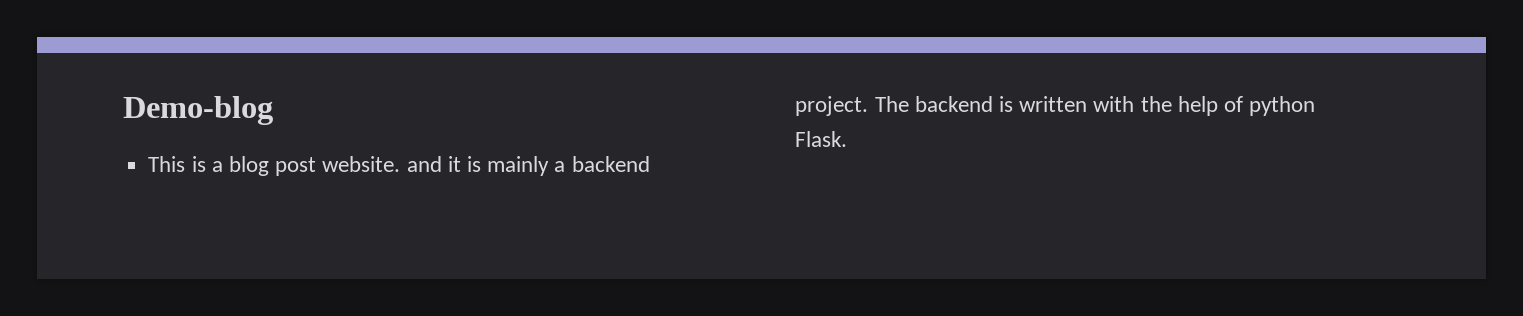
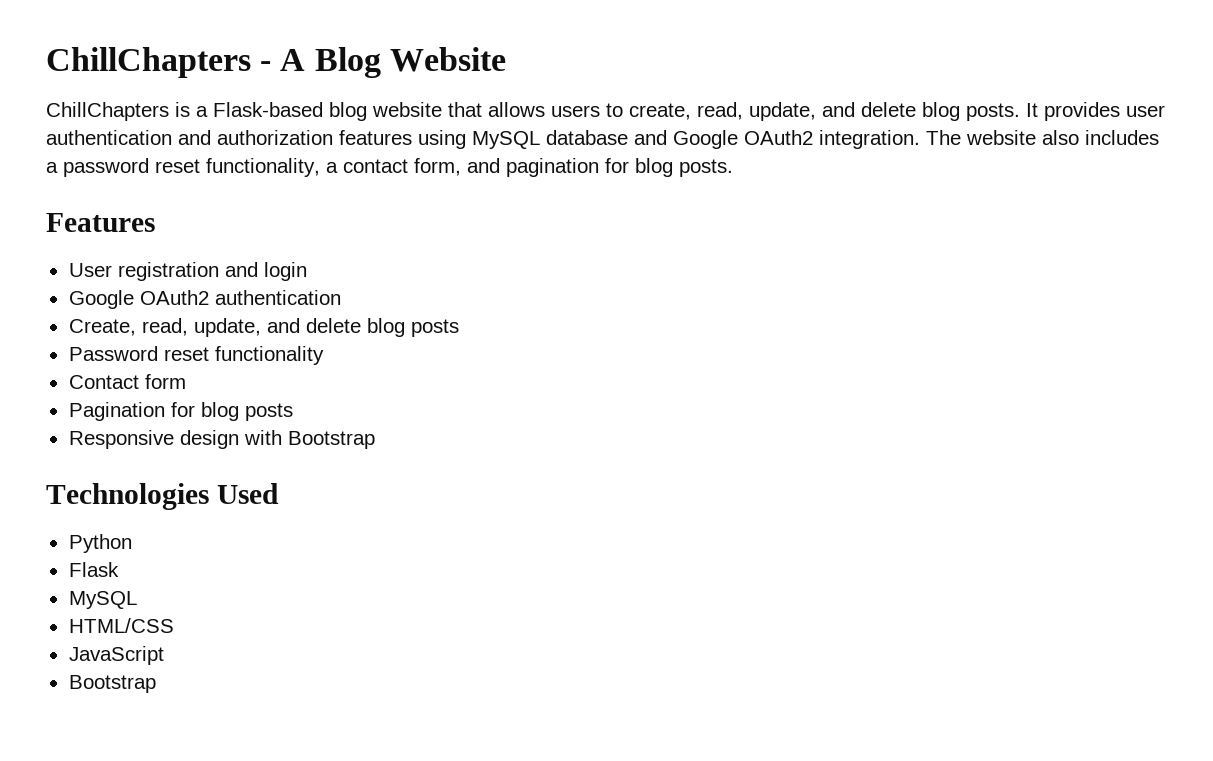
- Demo-blog
- This is a blog post website. and it is mainly a backend project. The backend is written with the help of python Flask.
+ ChillChapters - A Blog Website
+ ChillChapters is a Flask-based blog website that allows users to create, read, update, and delete blog posts. It provides user authentication and authorization features using MySQL database and Google OAuth2 integration. The website also includes a password reset functionality, a contact form, and pagination for blog posts.
+ Features
+ User registration and login
+ Google OAuth2 authentication
+ Create, read, update, and delete blog posts
+ Password reset functionality
+ Contact form
+ Pagination for blog posts
+ Responsive design with Bootstrap
+ Technologies Used
+ Python
+ Flask
+ MySQL
+ HTML/CSS
+ JavaScript
+ Bootstrap

